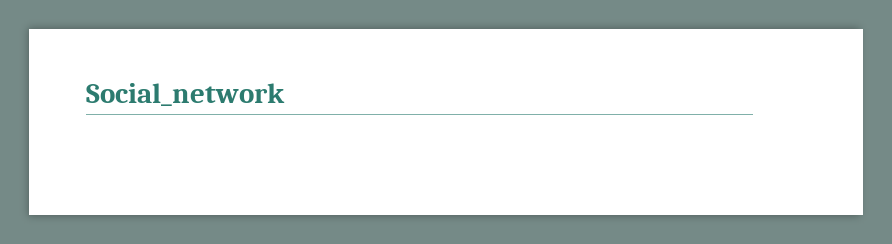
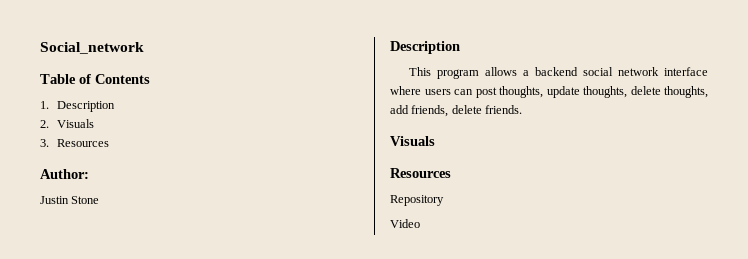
+ Table of Contents
+ 1. Description
+ 2. Visuals
+ 3. Resources
+ Author:
+ Justin Stone
+ Description
+ This program allows a backend social network interface where users can post thoughts, update thoughts, delete thoughts, add friends, delete friends.
+ Visuals
+ Resources
+ Repository
+ Video

